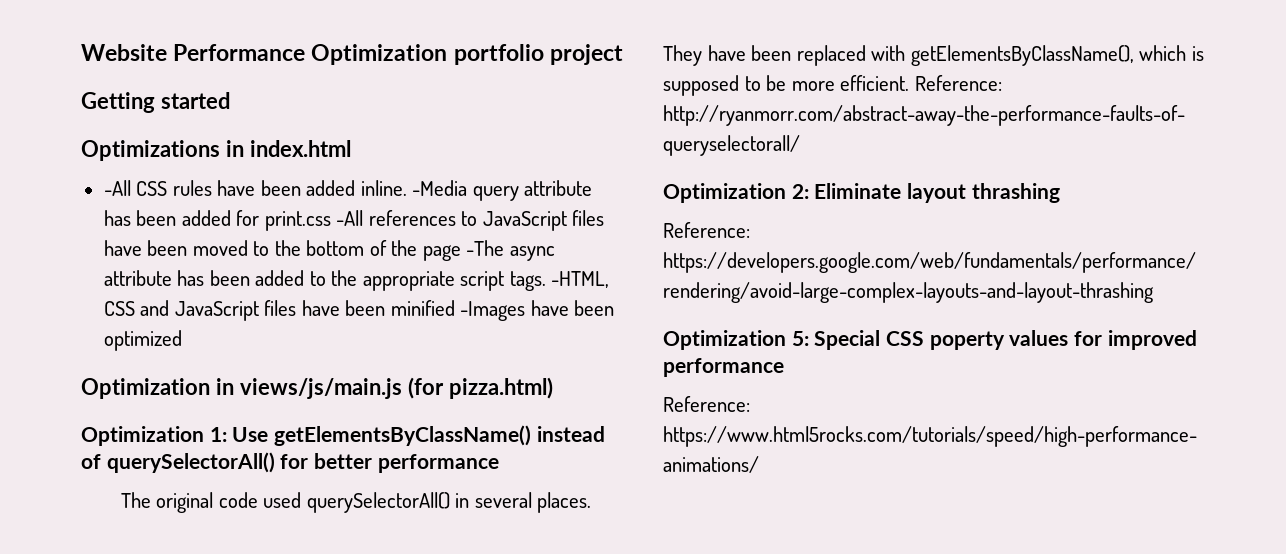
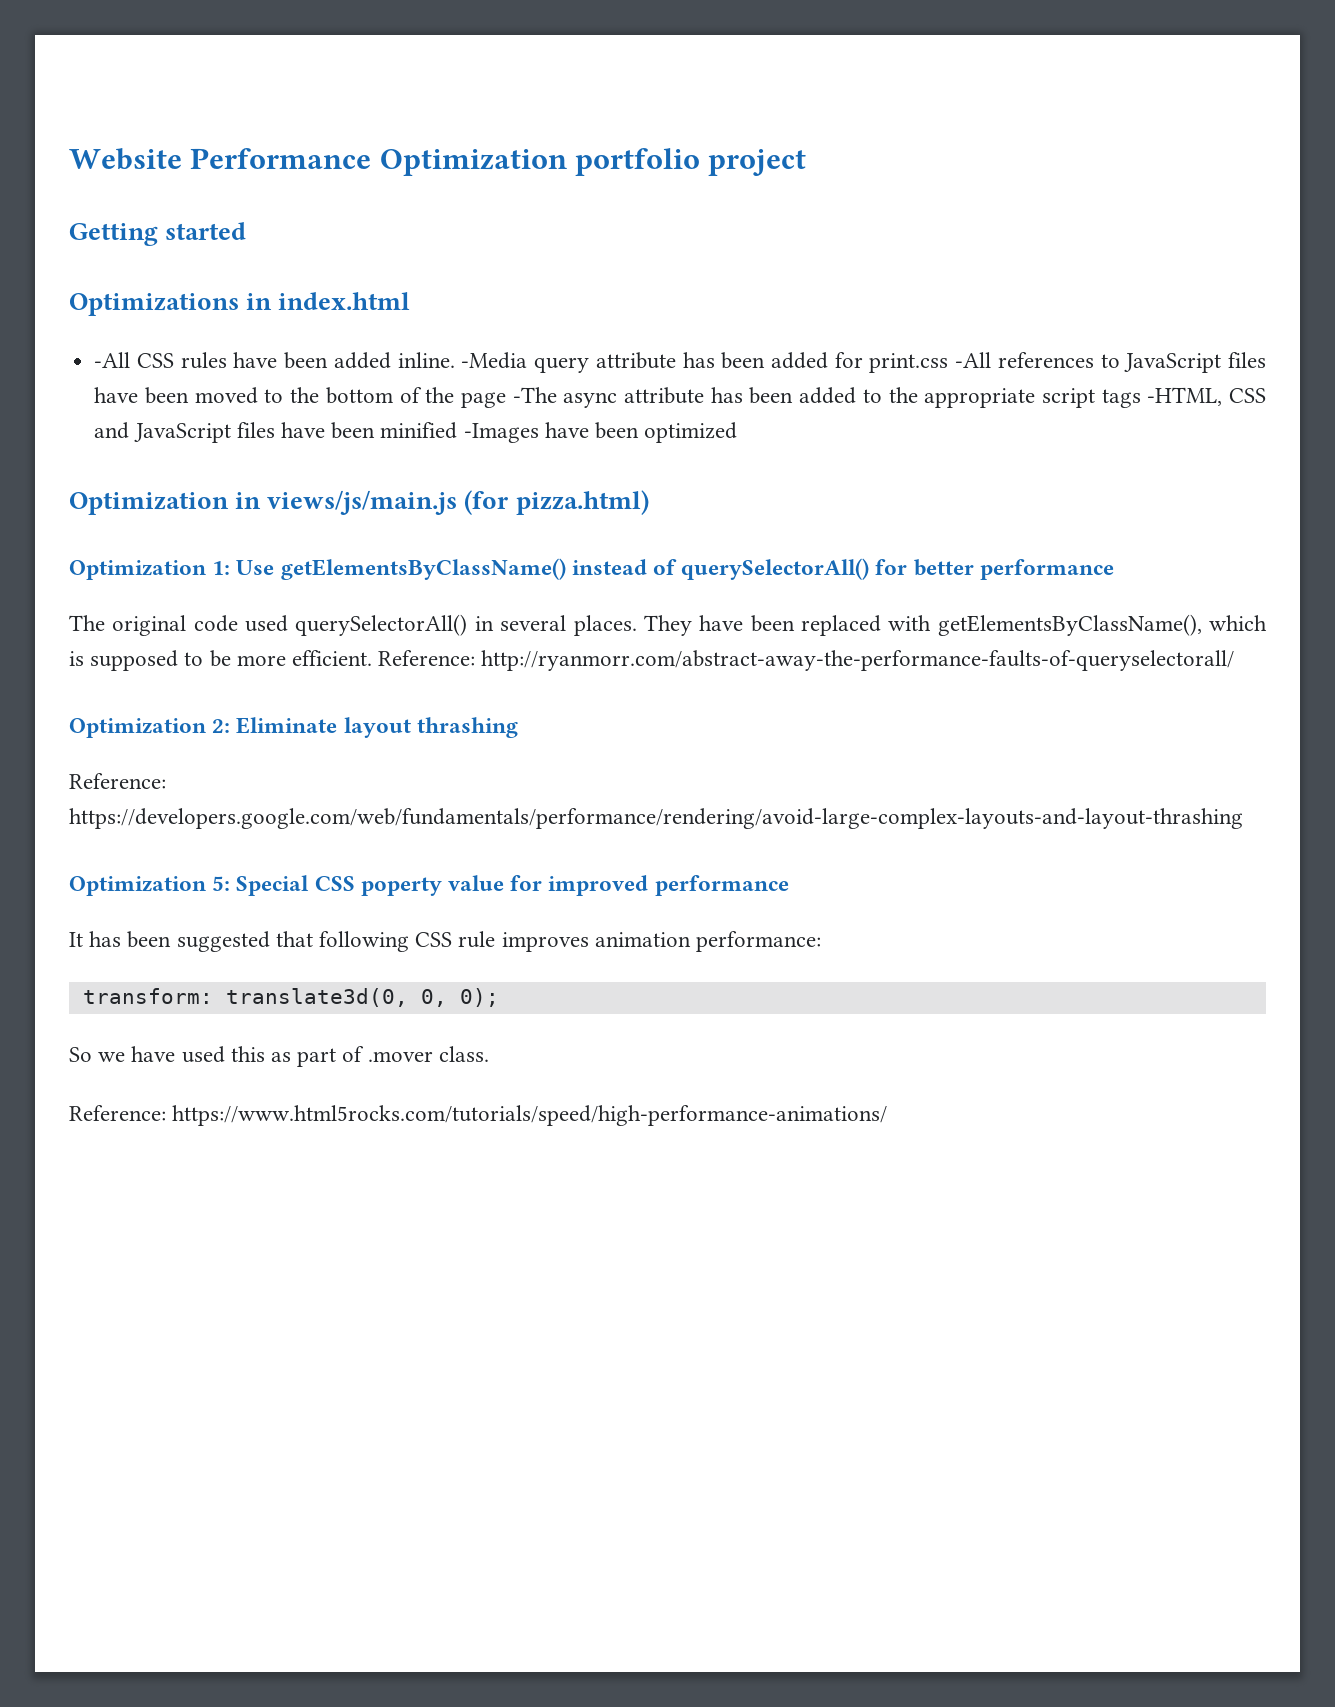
- -Media query attribute has been added for print.css -All references to JavaScript files have been moved to the bottom of the page -The async attribute has been added to the appropriate script tags. -HTML, CSS and JavaScript files have been minified -Images have been optimized
+ -Media query attribute has been added for print.css -All references to JavaScript files have been moved to the bottom of the page -The async attribute has been added to the appropriate script tags -HTML, CSS and JavaScript files have been minified -Images have been optimized
- Optimization 5: Special CSS poperty values for improved performance
+ Optimization 5: Special CSS poperty value for improved performance
+ It has been suggested that following CSS rule improves animation performance:
+ transform: translate3d(0, 0, 0);
+ So we have used this as part of .mover class.

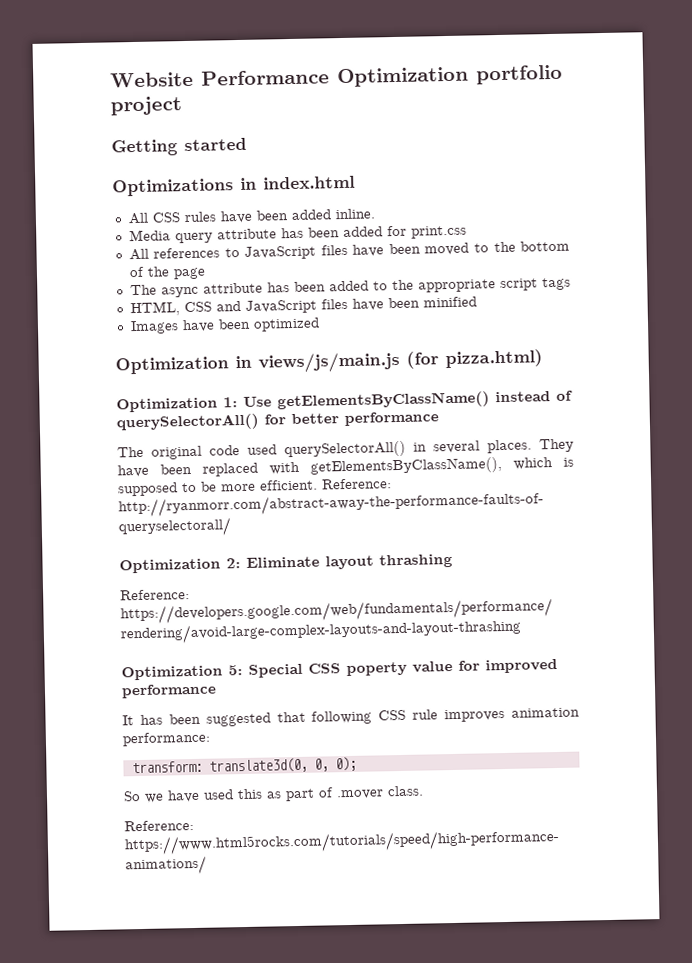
- -All CSS rules have been added inline. -Media query attribute has been added for print.css -All references to JavaScript files have been moved to the bottom of the page -The async attribute has been added to the appropriate script tags -HTML, CSS and JavaScript files have been minified -Images have been optimized
+ All CSS rules have been added inline.
+ Media query attribute has been added for print.css
+ All references to JavaScript files have been moved to the bottom of the page
+ The async attribute has been added to the appropriate script tags
+ HTML, CSS and JavaScript files have been minified
+ Images have been optimized

